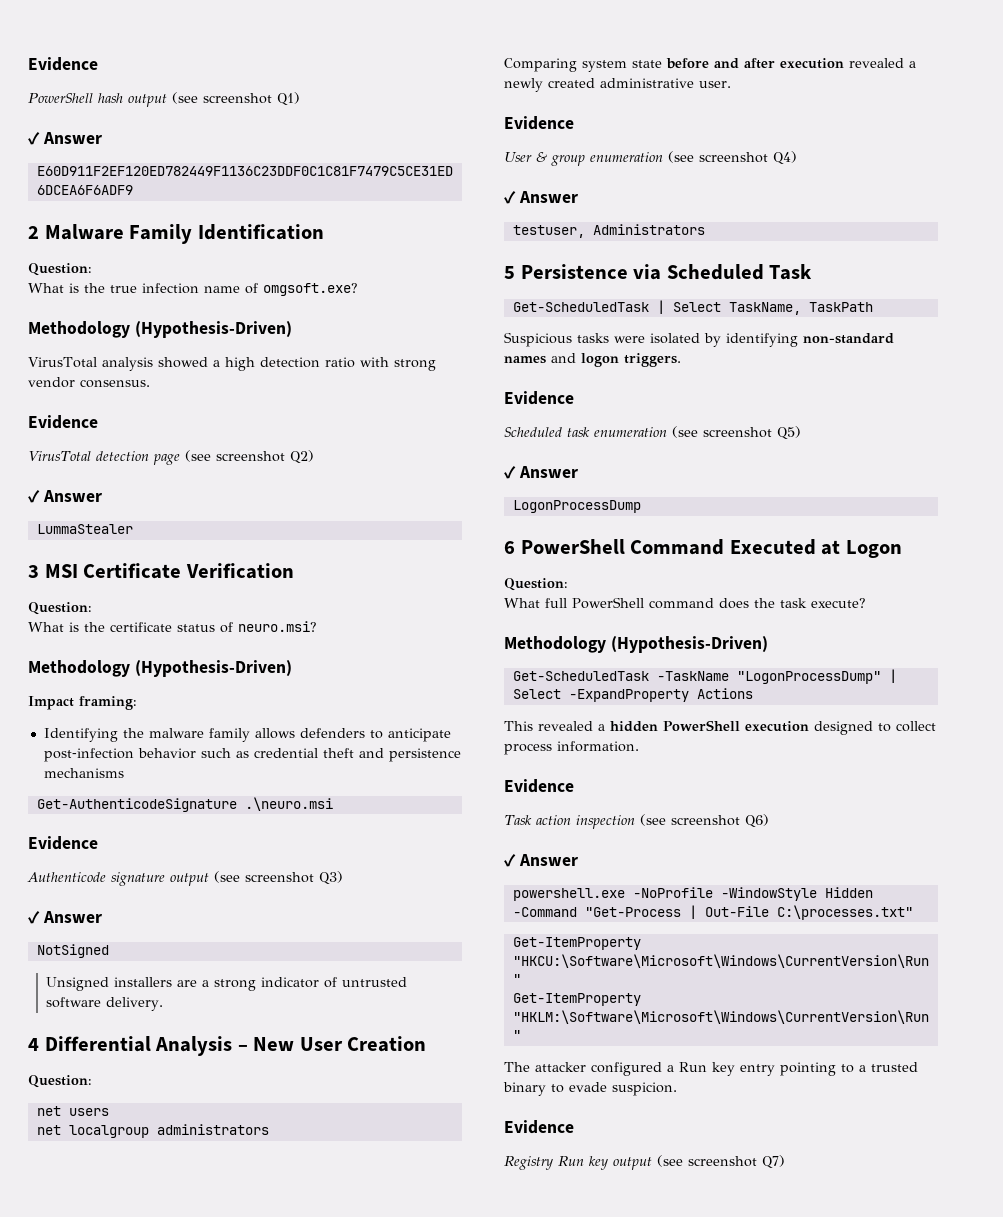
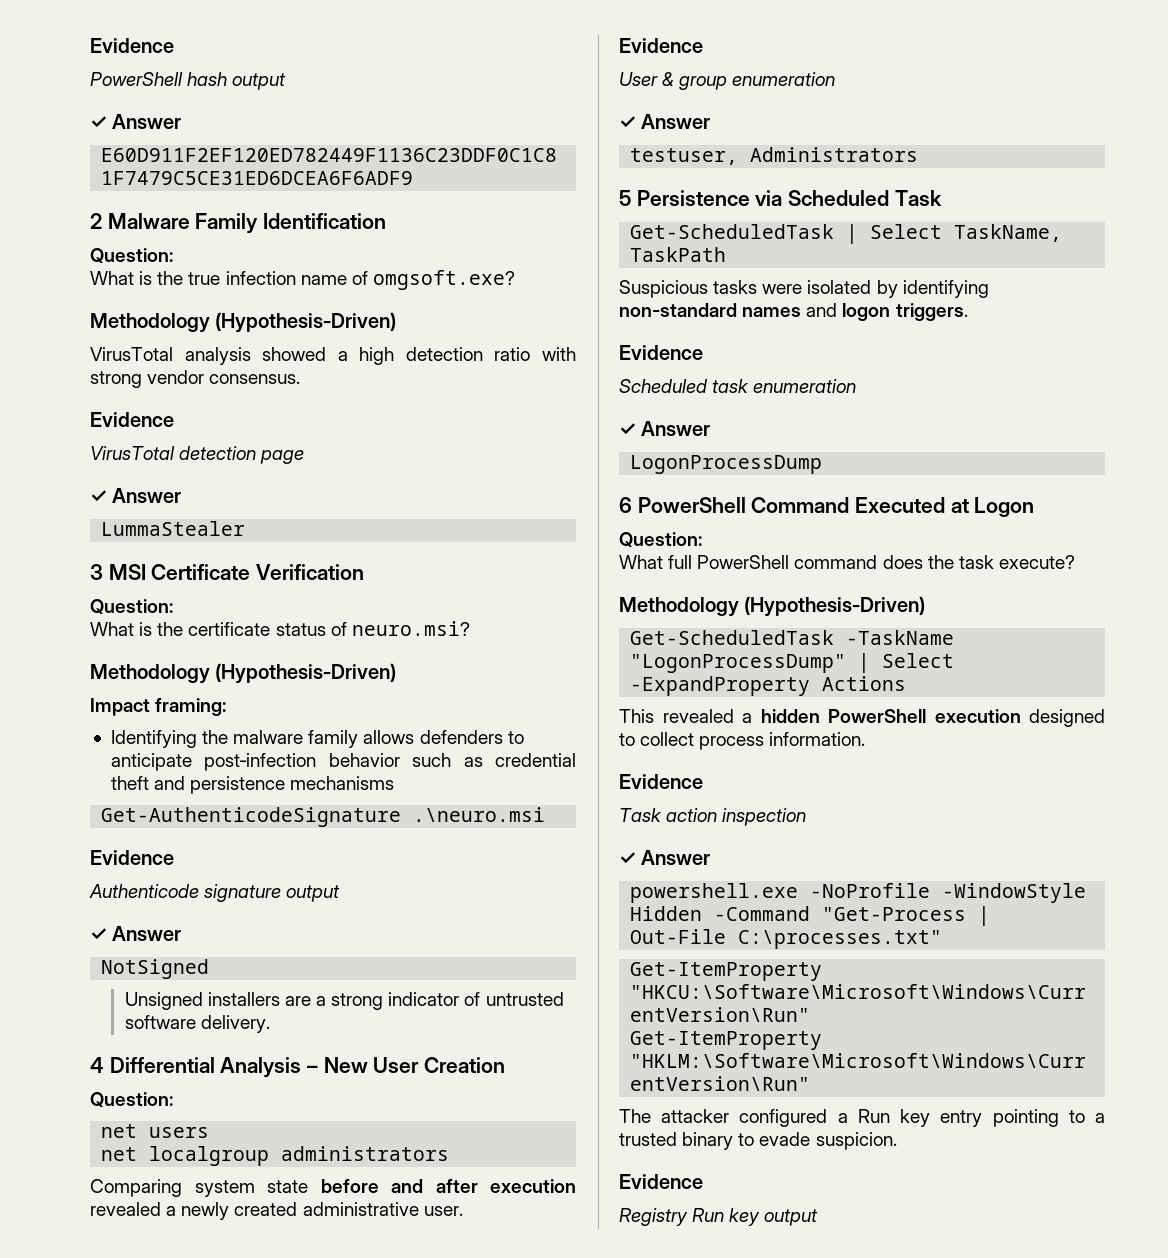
- PowerShell hash output (see screenshot Q1)
+ PowerShell hash output
- VirusTotal detection page (see screenshot Q2)
+ VirusTotal detection page
- Authenticode signature output (see screenshot Q3)
+ Authenticode signature output
- User & group enumeration (see screenshot Q4)
+ User & group enumeration
- Scheduled task enumeration (see screenshot Q5)
+ Scheduled task enumeration
- Task action inspection (see screenshot Q6)
+ Task action inspection
- Registry Run key output (see screenshot Q7)
+ Registry Run key output

